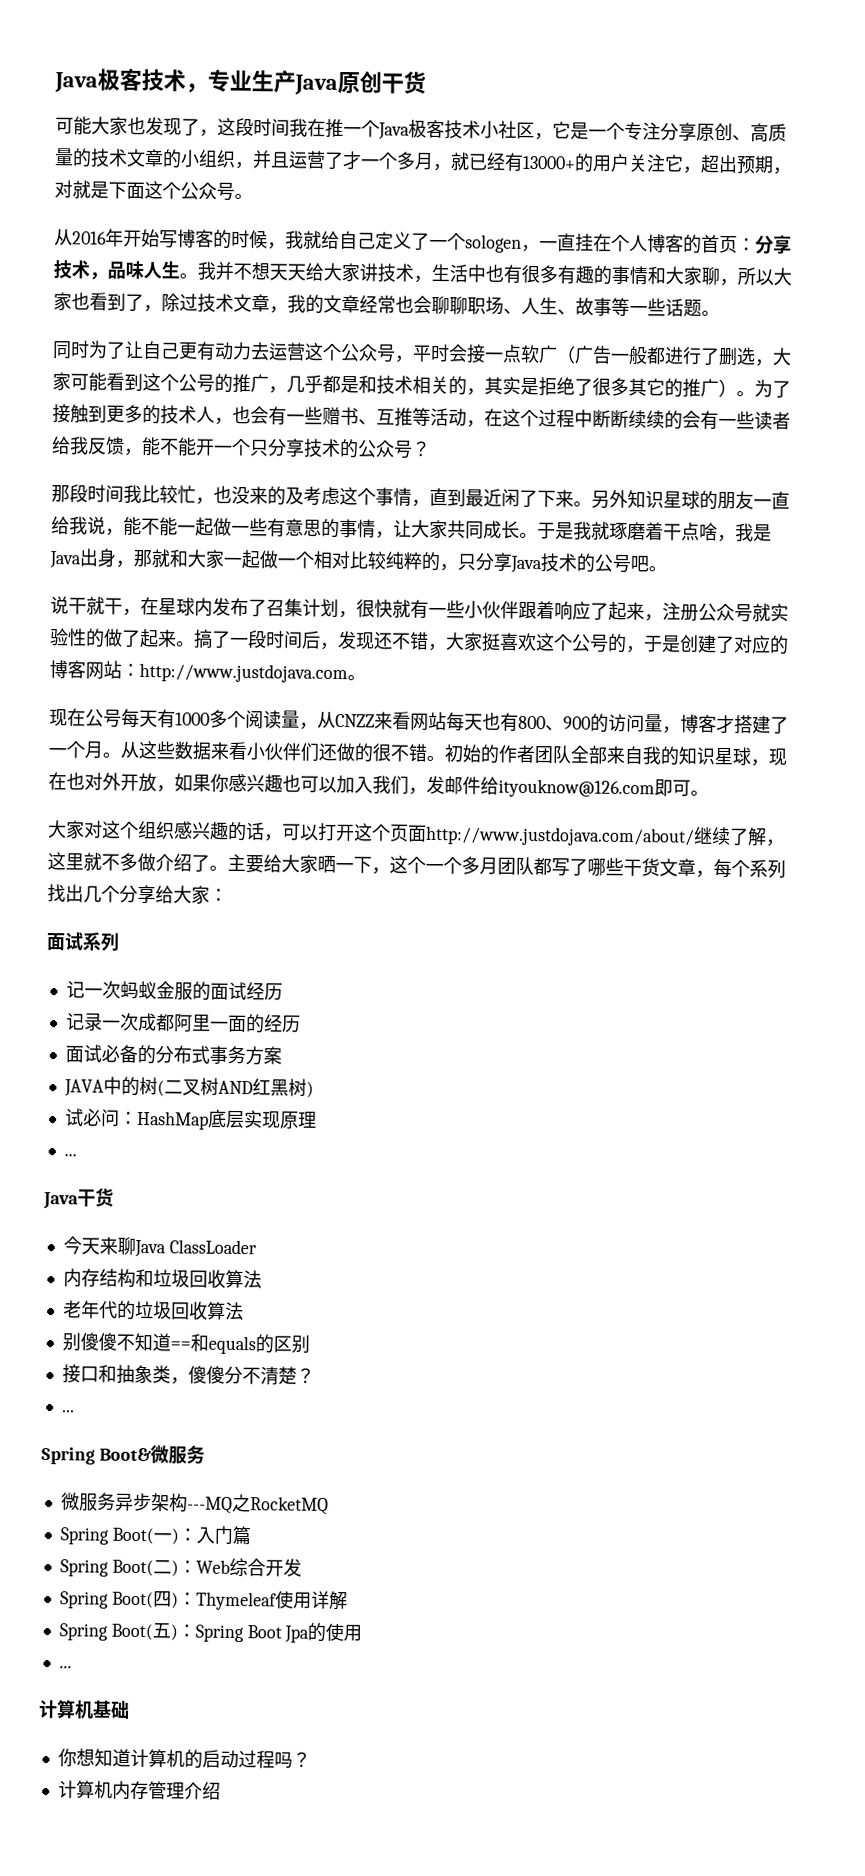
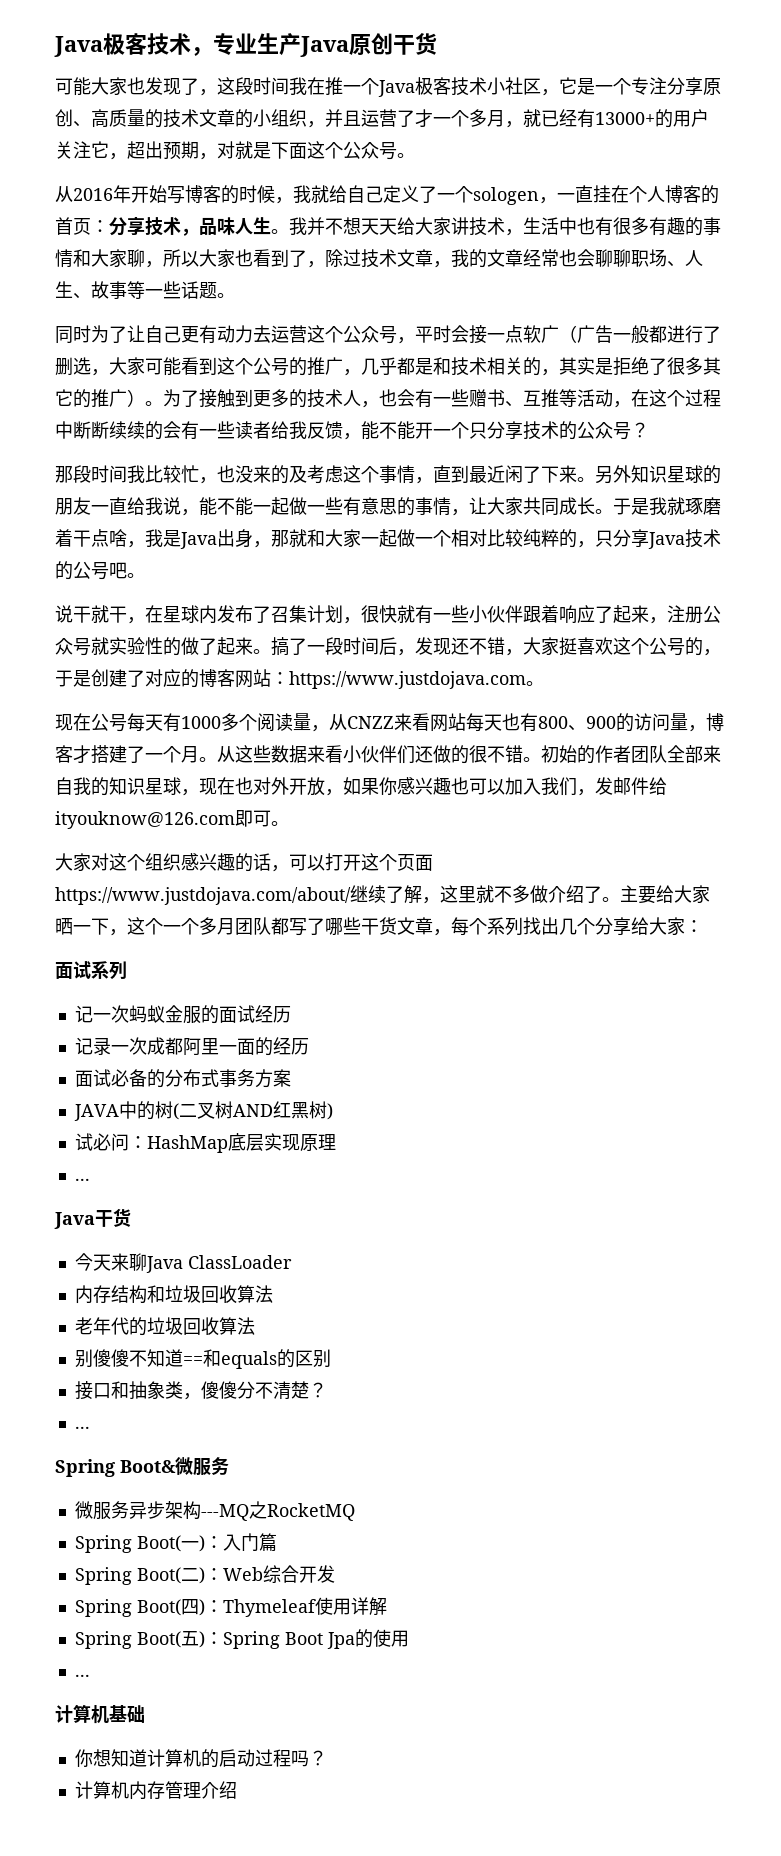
- 搞了一段时间后，发现还不错，大家挺喜欢这个公号的，于是创建了对应的博客网站：http://www.justdojava.com。
+ 搞了一段时间后，发现还不错，大家挺喜欢这个公号的，于是创建了对应的博客网站：https://www.justdojava.com。
- 大家对这个组织感兴趣的话，可以打开这个页面http://www.justdojava.com/about/继续了解，这里就不多做介绍了。
+ 大家对这个组织感兴趣的话，可以打开这个页面https://www.justdojava.com/about/继续了解，这里就不多做介绍了。

